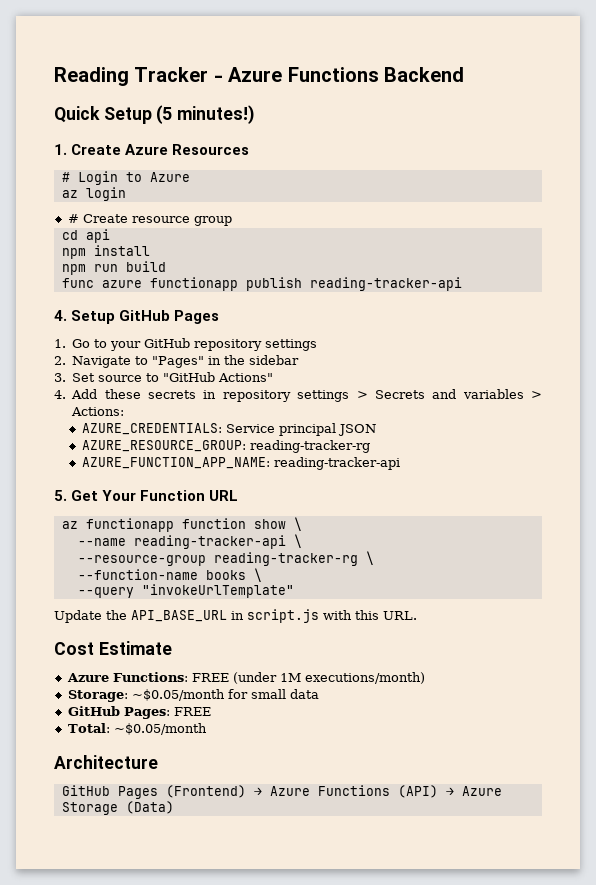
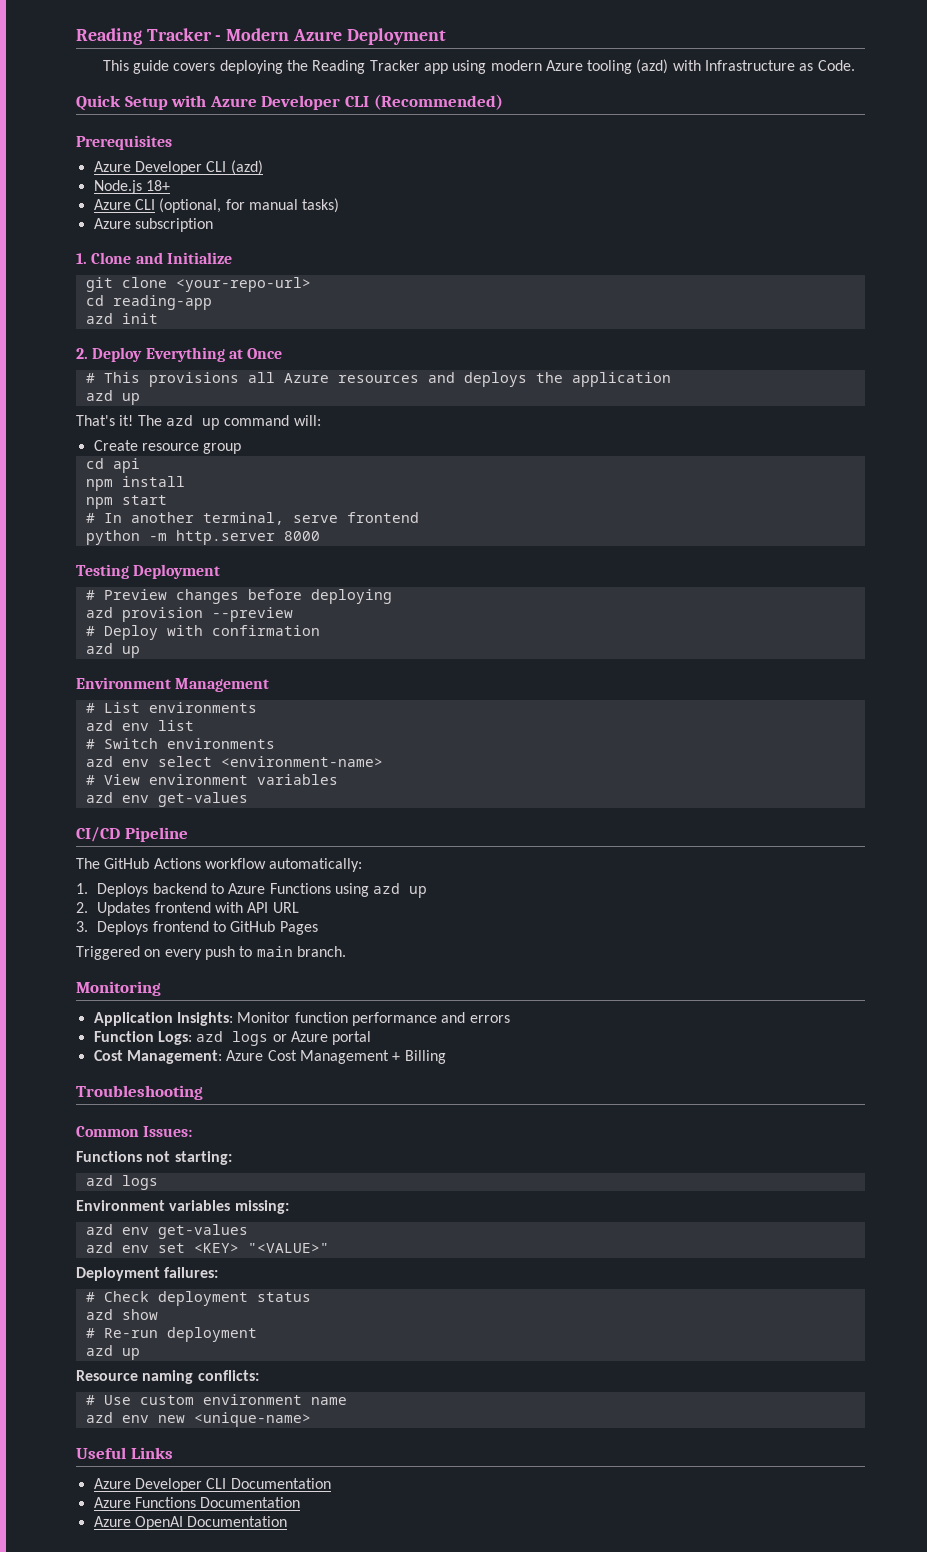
- Reading Tracker - Azure Functions Backend
- Quick Setup (5 minutes!)
- 1. Create Azure Resources
- # Login to Azure
- az login
- # Create resource group
+ Reading Tracker - Modern Azure Deployment
+ This guide covers deploying the Reading Tracker app using modern Azure tooling (azd) with Infrastructure as Code.
+ Quick Setup with Azure Developer CLI (Recommended)
+ Prerequisites
+ Azure Developer CLI (azd)
+ Node.js 18+
+ Azure CLI (optional, for manual tasks)
+ Azure subscription
+ 1. Clone and Initialize
+ git clone <your-repo-url>
+ cd reading-app
+ azd init
+ 2. Deploy Everything at Once
+ # This provisions all Azure resources and deploys the application
+ azd up
+ That's it! The azd up command will:
+ Create resource group
- npm run build
- func azure functionapp publish reading-tracker-api
- 4. Setup GitHub Pages
- 1. Go to your GitHub repository settings
- 2. Navigate to "Pages" in the sidebar
- 3. Set source to "GitHub Actions"
- 4. Add these secrets in repository settings > Secrets and variables > Actions:
- AZURE_CREDENTIALS: Service principal JSON
- AZURE_RESOURCE_GROUP: reading-tracker-rg
- AZURE_FUNCTION_APP_NAME: reading-tracker-api
- 5. Get Your Function URL
- az functionapp function show \
- --name reading-tracker-api \
- --resource-group reading-tracker-rg \
- --function-name books \
- --query "invokeUrlTemplate"
- Update the API_BASE_URL in script.js with this URL.
- Cost Estimate
- Azure Functions: FREE (under 1M executions/month)
- Storage: ~$0.05/month for small data
- GitHub Pages: FREE
- Total: ~$0.05/month
- Architecture
- GitHub Pages (Frontend) → Azure Functions (API) → Azure Storage (Data)
+ npm start
+ # In another terminal, serve frontend
+ python -m http.server 8000
+ Testing Deployment
+ # Preview changes before deploying
+ azd provision --preview
+ # Deploy with confirmation
+ azd up
+ Environment Management
+ # List environments
+ azd env list
+ # Switch environments
+ azd env select <environment-name>
+ # View environment variables
+ azd env get-values
+ CI/CD Pipeline
+ The GitHub Actions workflow automatically:
+ 1. Deploys backend to Azure Functions using azd up
+ 2. Updates frontend with API URL
+ 3. Deploys frontend to GitHub Pages
+ Triggered on every push to main branch.
+ Monitoring
+ Application Insights: Monitor function performance and errors
+ Function Logs: azd logs or Azure portal
+ Cost Management: Azure Cost Management + Billing
+ Troubleshooting
+ Common Issues:
+ Functions not starting:
+ azd logs
+ Environment variables missing:
+ azd env get-values
+ azd env set <KEY> "<VALUE>"
+ Deployment failures:
+ # Check deployment status
+ azd show
+ # Re-run deployment
+ azd up
+ Resource naming conflicts:
+ # Use custom environment name
+ azd env new <unique-name>
+ Useful Links
+ Azure Developer CLI Documentation
+ Azure Functions Documentation
+ Azure OpenAI Documentation

